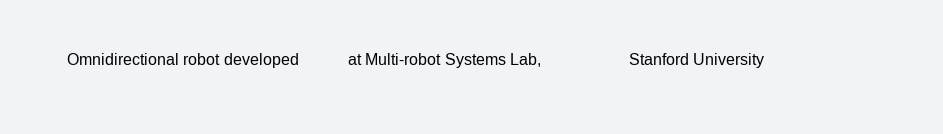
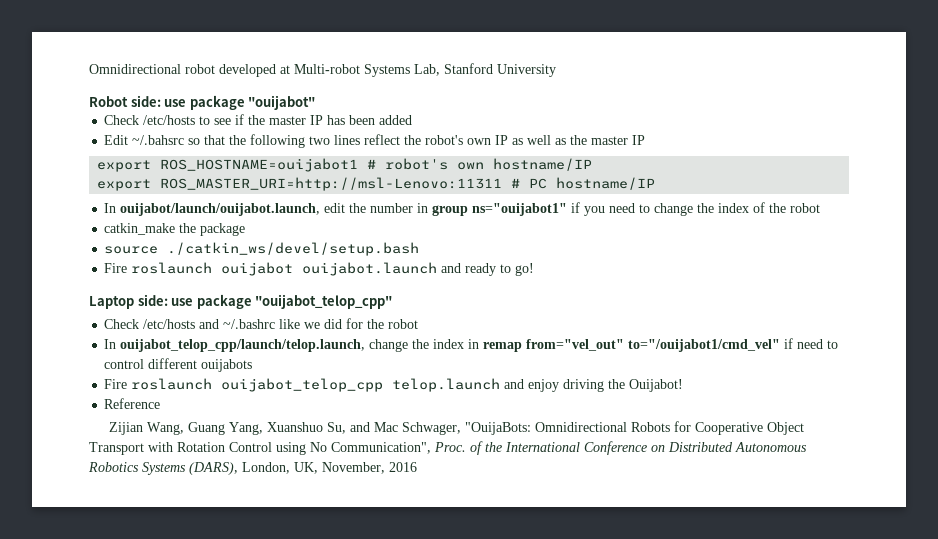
+ Robot side: use package "ouijabot"
+ Check /etc/hosts to see if the master IP has been added
+ Edit ~/.bahsrc so that the following two lines reflect the robot's own IP as well as the master IP
+ export ROS_HOSTNAME=ouijabot1 # robot's own hostname/IP
+ export ROS_MASTER_URI=http://msl-Lenovo:11311 # PC hostname/IP
+ In ouijabot/launch/ouijabot.launch, edit the number in group ns="ouijabot1" if you need to change the index of the robot
+ catkin_make the package
+ source ./catkin_ws/devel/setup.bash
+ Fire roslaunch ouijabot ouijabot.launch and ready to go!
+ Laptop side: use package "ouijabot_telop_cpp"
+ Check /etc/hosts and ~/.bashrc like we did for the robot
+ In ouijabot_telop_cpp/launch/telop.launch, change the index in remap from="vel_out" to="/ouijabot1/cmd_vel" if need to control different ouijabots
+ Fire roslaunch ouijabot_telop_cpp telop.launch and enjoy driving the Ouijabot!
+ Reference
+ Zijian Wang, Guang Yang, Xuanshuo Su, and Mac Schwager, "OuijaBots: Omnidirectional Robots for Cooperative Object Transport with Rotation Control using No Communication", Proc. of the International Conference on Distributed Autonomous Robotics Systems (DARS), London, UK, November, 2016

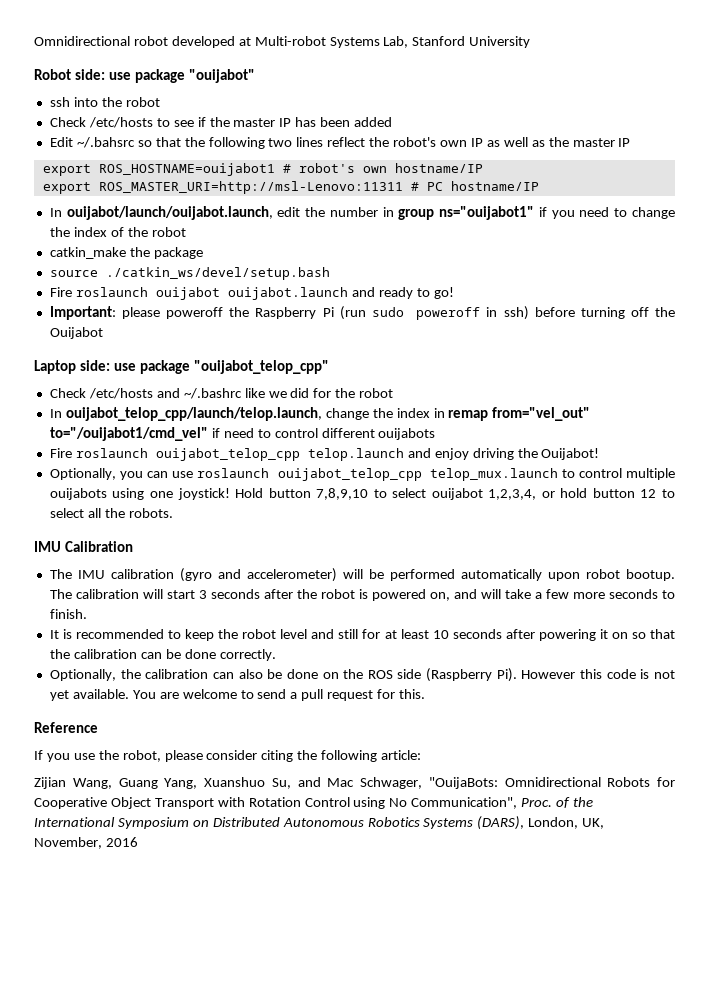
+ ssh into the robot
+ Important: please poweroff the Raspberry Pi (run sudo poweroff in ssh) before turning off the Ouijabot
+ Optionally, you can use roslaunch ouijabot_telop_cpp telop_mux.launch to control multiple ouijabots using one joystick! Hold button 7,8,9,10 to select ouijabot 1,2,3,4, or hold button 12 to select all the robots.
+ IMU Calibration
+ The IMU calibration (gyro and accelerometer) will be performed automatically upon robot bootup. The calibration will start 3 seconds after the robot is powered on, and will take a few more seconds to finish.
+ It is recommended to keep the robot level and still for at least 10 seconds after powering it on so that the calibration can be done correctly.
+ Optionally, the calibration can also be done on the ROS side (Raspberry Pi). However this code is not yet available. You are welcome to send a pull request for this.
  Reference
+ If you use the robot, please consider citing the following article:
- Zijian Wang, Guang Yang, Xuanshuo Su, and Mac Schwager, "OuijaBots: Omnidirectional Robots for Cooperative Object Transport with Rotation Control using No Communication", Proc. of the International Conference on Distributed Autonomous Robotics Systems (DARS), London, UK, November, 2016
+ Zijian Wang, Guang Yang, Xuanshuo Su, and Mac Schwager, "OuijaBots: Omnidirectional Robots for Cooperative Object Transport with Rotation Control using No Communication", Proc. of the International Symposium on Distributed Autonomous Robotics Systems (DARS), London, UK, November, 2016

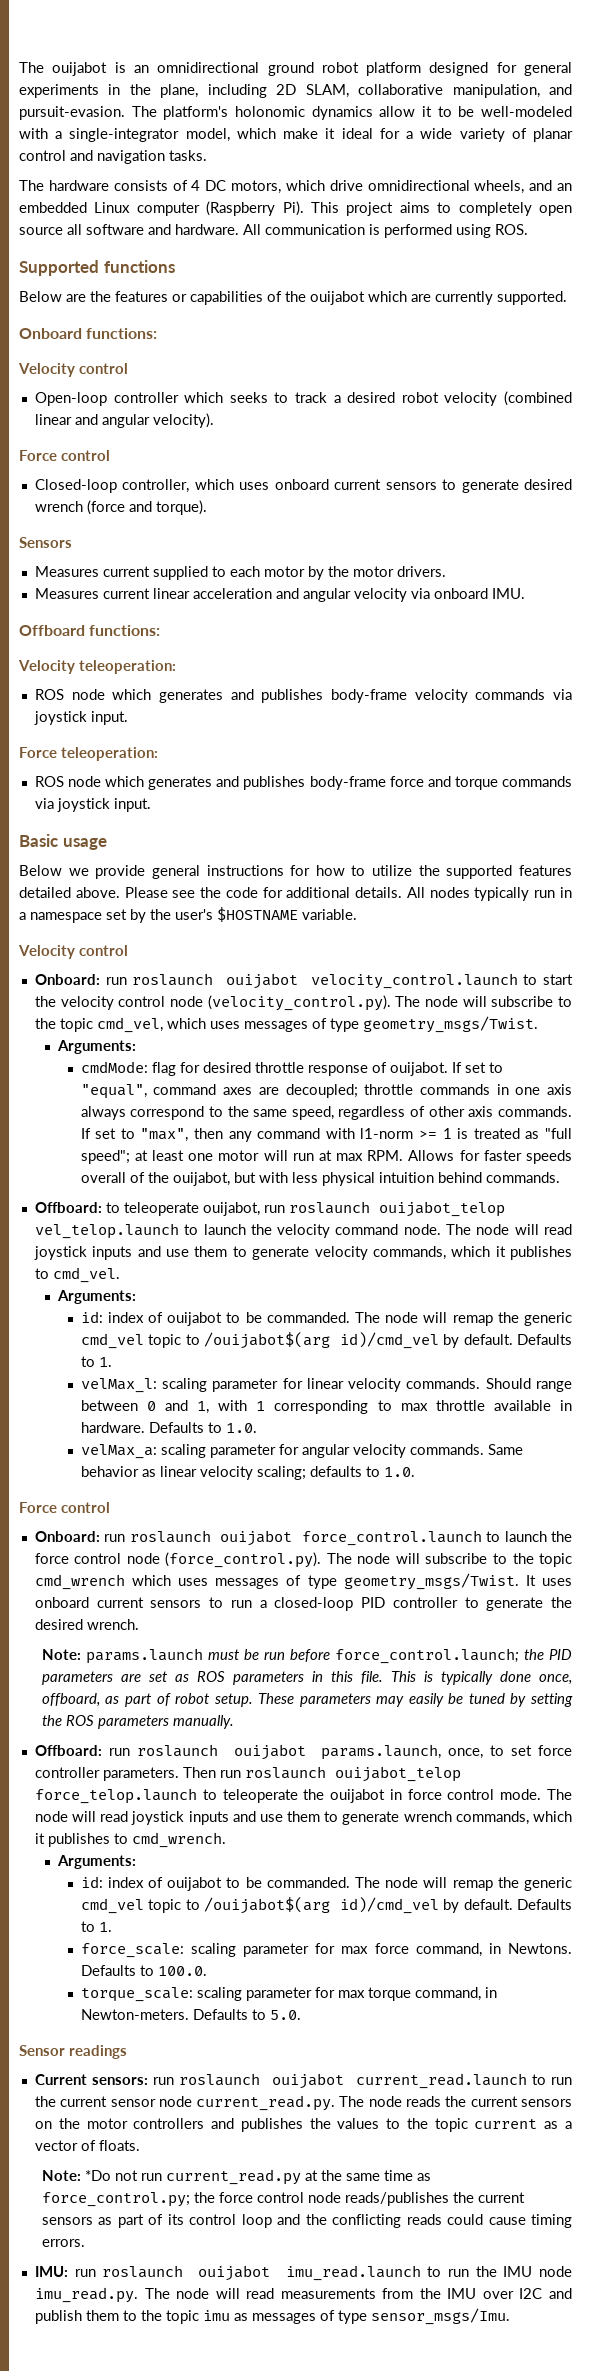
- Omnidirectional robot developed at Multi-robot Systems Lab, Stanford University
- Robot side: use package "ouijabot"
- ssh into the robot
- Check /etc/hosts to see if the master IP has been added
- Edit ~/.bahsrc so that the following two lines reflect the robot's own IP as well as the master IP
- export ROS_HOSTNAME=ouijabot1 # robot's own hostname/IP
- export ROS_MASTER_URI=http://msl-Lenovo:11311 # PC hostname/IP
- In ouijabot/launch/ouijabot.launch, edit the number in group ns="ouijabot1" if you need to change the index of the robot
- catkin_make the package
- source ./catkin_ws/devel/setup.bash
- Fire roslaunch ouijabot ouijabot.launch and ready to go!
- Important: please poweroff the Raspberry Pi (run sudo poweroff in ssh) before turning off the Ouijabot
- Laptop side: use package "ouijabot_telop_cpp"
- Check /etc/hosts and ~/.bashrc like we did for the robot
- In ouijabot_telop_cpp/launch/telop.launch, change the index in remap from="vel_out" to="/ouijabot1/cmd_vel" if need to control different ouijabots
- Fire roslaunch ouijabot_telop_cpp telop.launch and enjoy driving the Ouijabot!
- Optionally, you can use roslaunch ouijabot_telop_cpp telop_mux.launch to control multiple ouijabots using one joystick! Hold button 7,8,9,10 to select ouijabot 1,2,3,4, or hold button 12 to select all the robots.
- IMU Calibration
- The IMU calibration (gyro and accelerometer) will be performed automatically upon robot bootup. The calibration will start 3 seconds after the robot is powered on, and will take a few more seconds to finish.
- It is recommended to keep the robot level and still for at least 10 seconds after powering it on so that the calibration can be done correctly.
- Optionally, the calibration can also be done on the ROS side (Raspberry Pi). However this code is not yet available. You are welcome to send a pull request for this.
- Reference
- If you use the robot, please consider citing the following article:
- Zijian Wang, Guang Yang, Xuanshuo Su, and Mac Schwager, "OuijaBots: Omnidirectional Robots for Cooperative Object Transport with Rotation Control using No Communication", Proc. of the International Symposium on Distributed Autonomous Robotics Systems (DARS), London, UK, November, 2016
+ The ouijabot is an omnidirectional ground robot platform designed for general experiments in the plane, including 2D SLAM, collaborative manipulation, and pursuit-evasion. The platform's holonomic dynamics allow it to be well-modeled with a single-integrator model, which make it ideal for a wide variety of planar control and navigation tasks.
+ The hardware consists of 4 DC motors, which drive omnidirectional wheels, and an embedded Linux computer (Raspberry Pi). This project aims to completely open source all software and hardware. All communication is performed using ROS.
+ Supported functions
+ Below are the features or capabilities of the ouijabot which are currently supported.
+ Onboard functions:
+ Velocity control
+ Open-loop controller which seeks to track a desired robot velocity (combined linear and angular velocity).
+ Force control
+ Closed-loop controller, which uses onboard current sensors to generate desired wrench (force and torque).
+ Sensors
+ Measures current supplied to each motor by the motor drivers.
+ Measures current linear acceleration and angular velocity via onboard IMU.
+ Offboard functions:
+ Velocity teleoperation:
+ ROS node which generates and publishes body-frame velocity commands via joystick input.
+ Force teleoperation:
+ ROS node which generates and publishes body-frame force and torque commands via joystick input.
+ Basic usage
+ Below we provide general instructions for how to utilize the supported features detailed above. Please see the code for additional details. All nodes typically run in a namespace set by the user's $HOSTNAME variable.
+ Velocity control
+ Onboard: run roslaunch ouijabot velocity_control.launch to start the velocity control node (velocity_control.py). The node will subscribe to the topic cmd_vel, which uses messages of type geometry_msgs/Twist.
+ Arguments:
+ cmdMode: flag for desired throttle response of ouijabot. If set to "equal", command axes are decoupled; throttle commands in one axis always correspond to the same speed, regardless of other axis commands. If set to "max", then any command with l1-norm >= 1 is treated as "full speed"; at least one motor will run at max RPM. Allows for faster speeds overall of the ouijabot, but with less physical intuition behind commands.
+ Offboard: to teleoperate ouijabot, run roslaunch ouijabot_telop vel_telop.launch to launch the velocity command node. The node will read joystick inputs and use them to generate velocity commands, which it publishes to cmd_vel.
+ Arguments:
+ id: index of ouijabot to be commanded. The node will remap the generic cmd_vel topic to /ouijabot$(arg id)/cmd_vel by default. Defaults to 1.
+ velMax_l: scaling parameter for linear velocity commands. Should range between 0 and 1, with 1 corresponding to max throttle available in hardware. Defaults to 1.0.
+ velMax_a: scaling parameter for angular velocity commands. Same behavior as linear velocity scaling; defaults to 1.0.
+ Force control
+ Onboard: run roslaunch ouijabot force_control.launch to launch the force control node (force_control.py). The node will subscribe to the topic cmd_wrench which uses messages of type geometry_msgs/Twist. It uses onboard current sensors to run a closed-loop PID controller to generate the desired wrench.
+ Note: params.launch must be run before force_control.launch; the PID parameters are set as ROS parameters in this file. This is typically done once, offboard, as part of robot setup. These parameters may easily be tuned by setting the ROS parameters manually.
+ Offboard: run roslaunch ouijabot params.launch, once, to set force controller parameters. Then run roslaunch ouijabot_telop force_telop.launch to teleoperate the ouijabot in force control mode. The node will read joystick inputs and use them to generate wrench commands, which it publishes to cmd_wrench.
+ Arguments:
+ id: index of ouijabot to be commanded. The node will remap the generic cmd_vel topic to /ouijabot$(arg id)/cmd_vel by default. Defaults to 1.
+ force_scale: scaling parameter for max force command, in Newtons. Defaults to 100.0.
+ torque_scale: scaling parameter for max torque command, in Newton-meters. Defaults to 5.0.
+ Sensor readings
+ Current sensors: run roslaunch ouijabot current_read.launch to run the current sensor node current_read.py. The node reads the current sensors on the motor controllers and publishes the values to the topic current as a vector of floats.
+ Note: *Do not run current_read.py at the same time as force_control.py; the force control node reads/publishes the current sensors as part of its control loop and the conflicting reads could cause timing errors.
+ IMU: run roslaunch ouijabot imu_read.launch to run the IMU node imu_read.py. The node will read measurements from the IMU over I2C and publish them to the topic imu as messages of type sensor_msgs/Imu.

